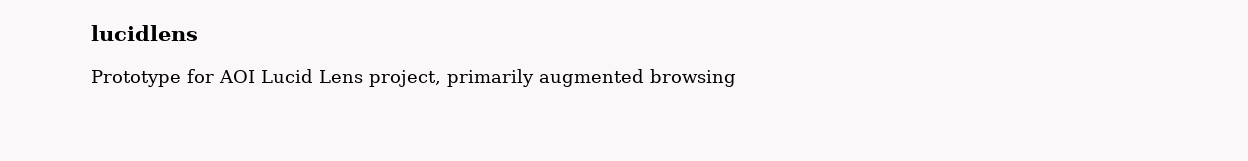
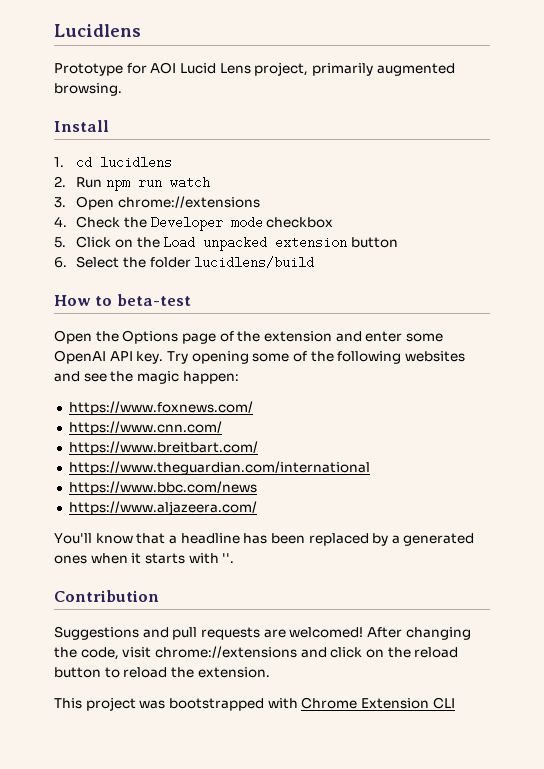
- lucidlens
+ Lucidlens
- Prototype for AOI Lucid Lens project, primarily augmented browsing
+ Prototype for AOI Lucid Lens project, primarily augmented browsing.
+ Install
+ 1. cd lucidlens
+ 2. Run npm run watch
+ 3. Open chrome://extensions
+ 4. Check the Developer mode checkbox
+ 5. Click on the Load unpacked extension button
+ 6. Select the folder lucidlens/build
+ How to beta-test
+ Open the Options page of the extension and enter some OpenAI API key. Try opening some of the following websites and see the magic happen:
+ https://www.foxnews.com/
+ https://www.cnn.com/
+ https://www.breitbart.com/
+ https://www.theguardian.com/international
+ https://www.bbc.com/news
+ https://www.aljazeera.com/
+ You'll know that a headline has been replaced by a generated ones when it starts with ''.
+ Contribution
+ Suggestions and pull requests are welcomed! After changing the code, visit chrome://extensions and click on the reload button to reload the extension.
+ This project was bootstrapped with Chrome Extension CLI

